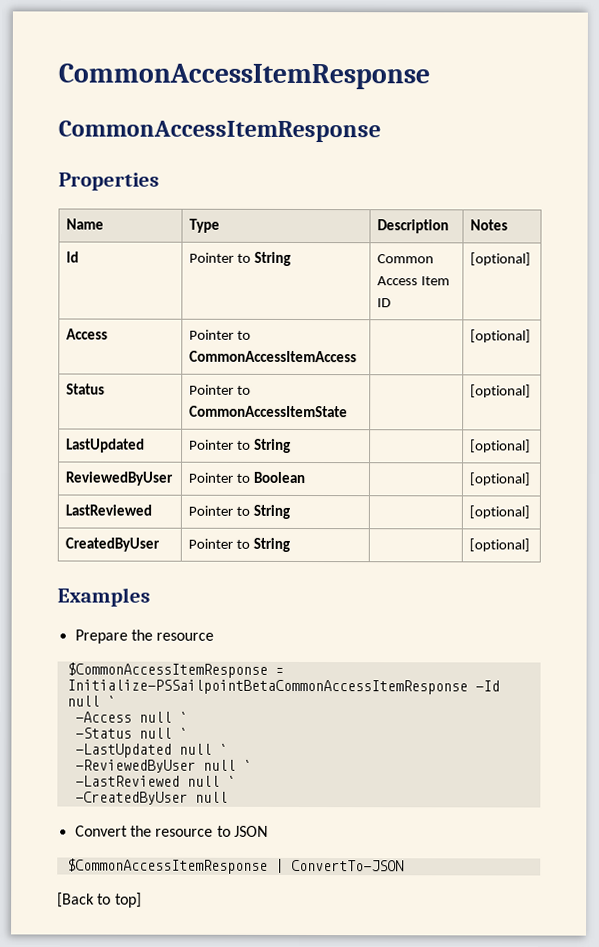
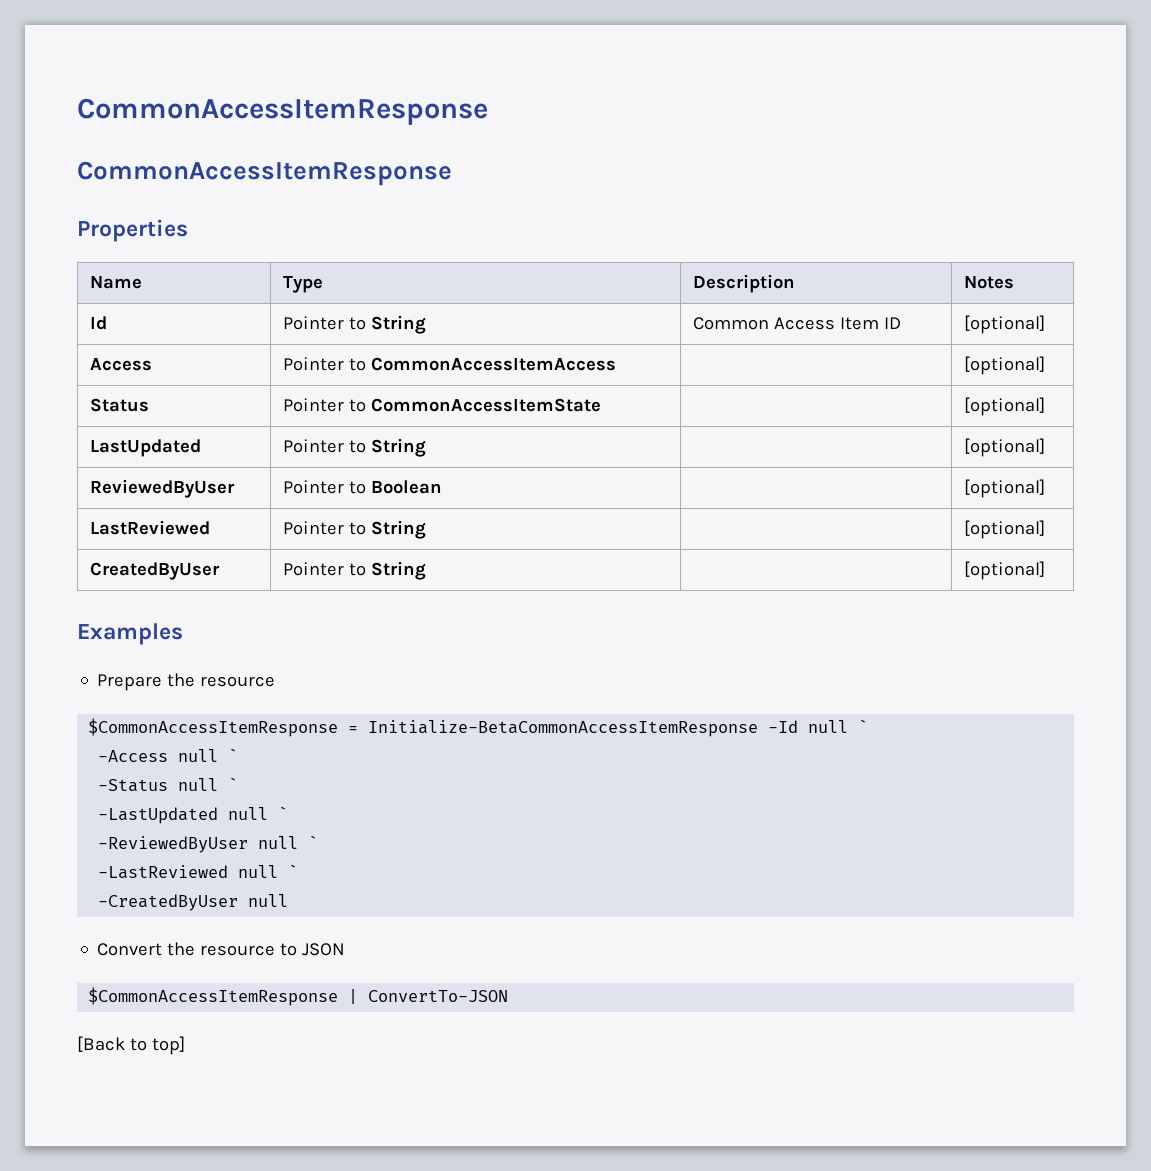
- $CommonAccessItemResponse = Initialize-PSSailpointBetaCommonAccessItemResponse -Id null `
+ $CommonAccessItemResponse = Initialize-BetaCommonAccessItemResponse -Id null `

